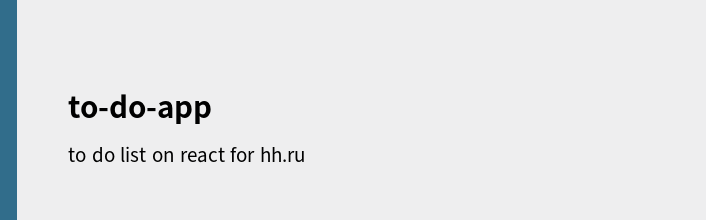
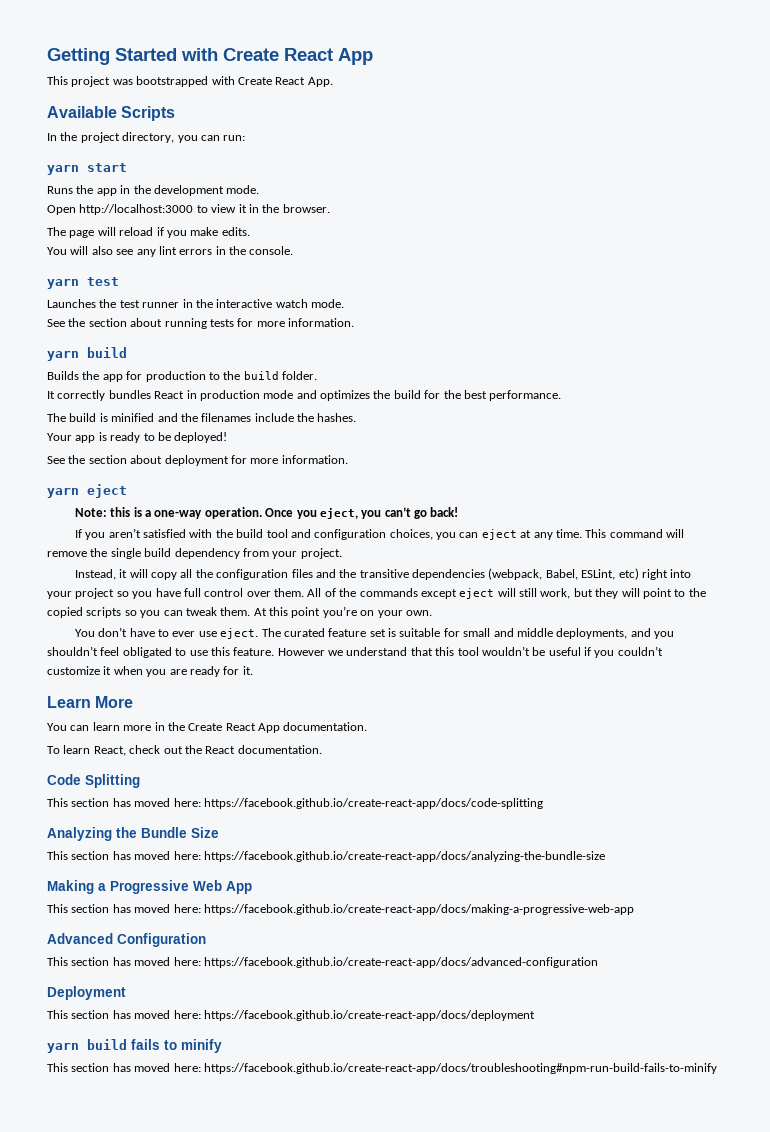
- to-do-app
- to do list on react for hh.ru
+ Getting Started with Create React App
+ This project was bootstrapped with Create React App.
+ Available Scripts
+ In the project directory, you can run:
+ yarn start
+ Runs the app in the development mode.
+ Open http://localhost:3000 to view it in the browser.
+ The page will reload if you make edits.
+ You will also see any lint errors in the console.
+ yarn test
+ Launches the test runner in the interactive watch mode.
+ See the section about running tests for more information.
+ yarn build
+ Builds the app for production to the build folder.
+ It correctly bundles React in production mode and optimizes the build for the best performance.
+ The build is minified and the filenames include the hashes.
+ Your app is ready to be deployed!
+ See the section about deployment for more information.
+ yarn eject
+ Note: this is a one-way operation. Once you eject, you can’t go back!
+ If you aren’t satisfied with the build tool and configuration choices, you can eject at any time. This command will remove the single build dependency from your project.
+ Instead, it will copy all the configuration files and the transitive dependencies (webpack, Babel, ESLint, etc) right into your project so you have full control over them. All of the commands except eject will still work, but they will point to the copied scripts so you can tweak them. At this point you’re on your own.
+ You don’t have to ever use eject. The curated feature set is suitable for small and middle deployments, and you shouldn’t feel obligated to use this feature. However we understand that this tool wouldn’t be useful if you couldn’t customize it when you are ready for it.
+ Learn More
+ You can learn more in the Create React App documentation.
+ To learn React, check out the React documentation.
+ Code Splitting
+ This section has moved here: https://facebook.github.io/create-react-app/docs/code-splitting
+ Analyzing the Bundle Size
+ This section has moved here: https://facebook.github.io/create-react-app/docs/analyzing-the-bundle-size
+ Making a Progressive Web App
+ This section has moved here: https://facebook.github.io/create-react-app/docs/making-a-progressive-web-app
+ Advanced Configuration
+ This section has moved here: https://facebook.github.io/create-react-app/docs/advanced-configuration
+ Deployment
+ This section has moved here: https://facebook.github.io/create-react-app/docs/deployment
+ yarn build fails to minify
+ This section has moved here: https://facebook.github.io/create-react-app/docs/troubleshooting#npm-run-build-fails-to-minify

